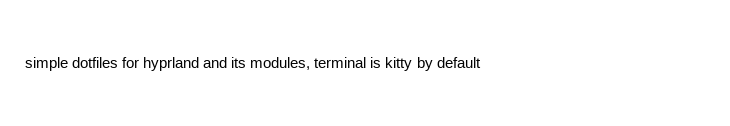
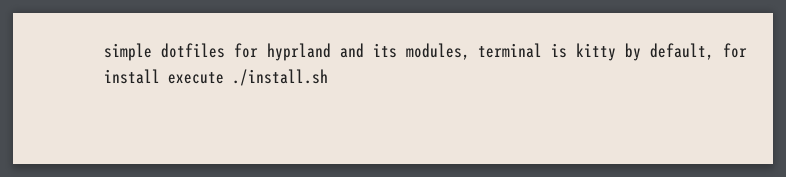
- simple dotfiles for hyprland and its modules, terminal is kitty by default
+ simple dotfiles for hyprland and its modules, terminal is kitty by default, for install execute ./install.sh

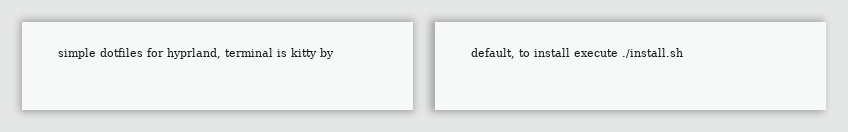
- simple dotfiles for hyprland and its modules, terminal is kitty by default, for install execute ./install.sh
+ simple dotfiles for hyprland, terminal is kitty by default, to install execute ./install.sh

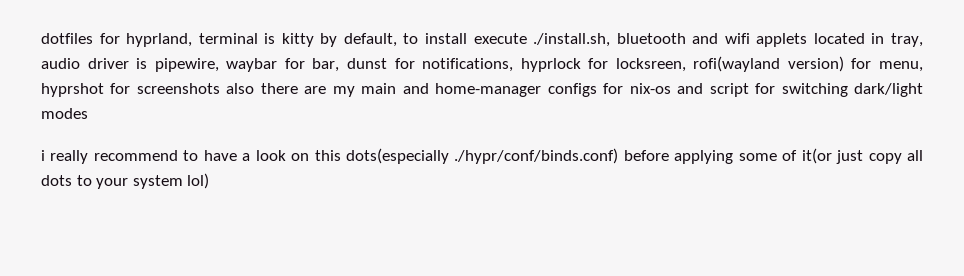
- simple dotfiles for hyprland, terminal is kitty by default, to install execute ./install.sh
+ dotfiles for hyprland, terminal is kitty by default, to install execute ./install.sh, bluetooth and wifi applets located in tray, audio driver is pipewire, waybar for bar, dunst for notifications, hyprlock for locksreen, rofi(wayland version) for menu, hyprshot for screenshots also there are my main and home-manager configs for nix-os and script for switching dark/light modes
+ i really recommend to have a look on this dots(especially ./hypr/conf/binds.conf) before applying some of it(or just copy all dots to your system lol)

